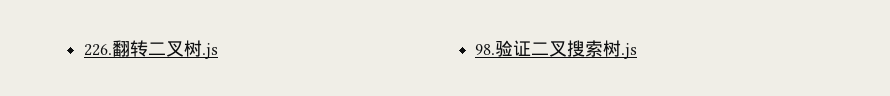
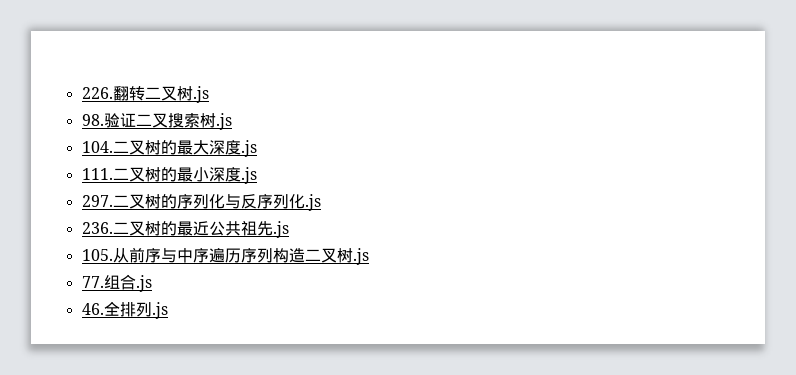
+ 104.二叉树的最大深度.js
+ 111.二叉树的最小深度.js
+ 297.二叉树的序列化与反序列化.js
+ 236.二叉树的最近公共祖先.js
+ 105.从前序与中序遍历序列构造二叉树.js
+ 77.组合.js
+ 46.全排列.js

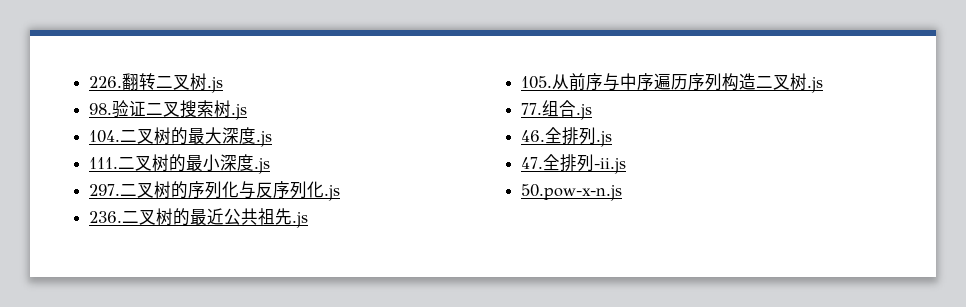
+ 47.全排列-ii.js
+ 50.pow-x-n.js

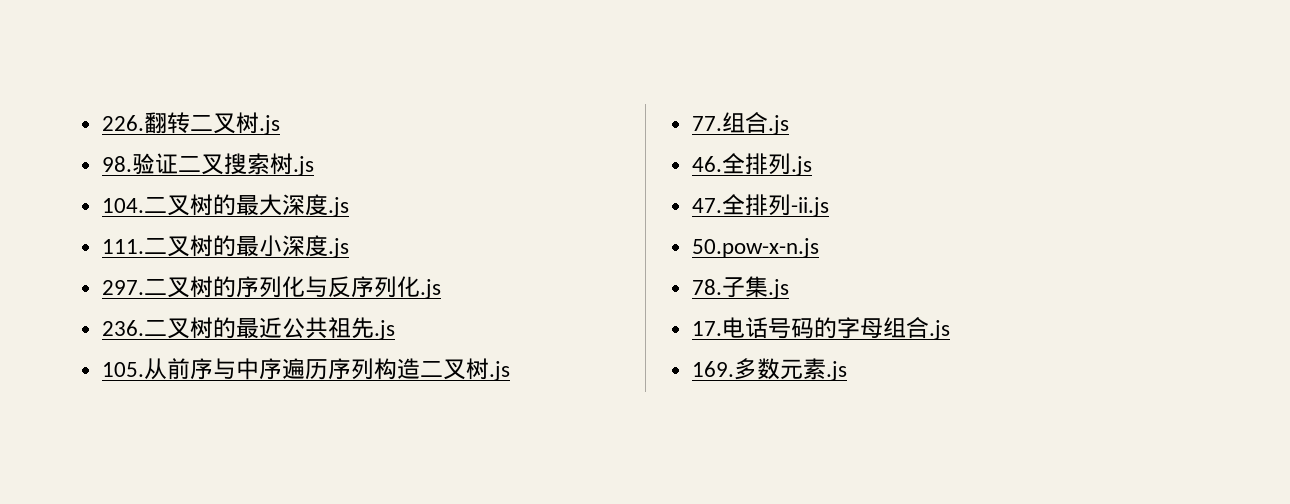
+ 78.子集.js
+ 17.电话号码的字母组合.js
+ 169.多数元素.js

